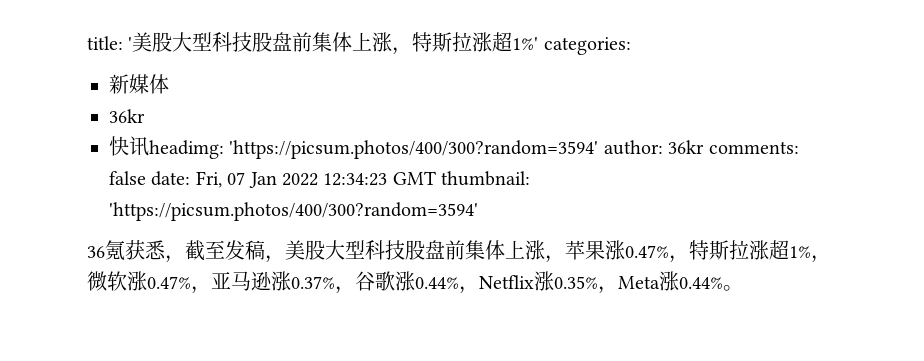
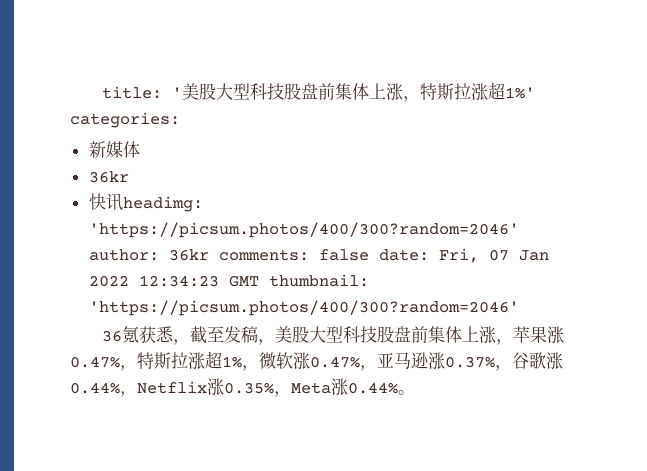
- 快讯headimg: 'https://picsum.photos/400/300?random=3594' author: 36kr comments: false date: Fri, 07 Jan 2022 12:34:23 GMT thumbnail: 'https://picsum.photos/400/300?random=3594'
+ 快讯headimg: 'https://picsum.photos/400/300?random=2046' author: 36kr comments: false date: Fri, 07 Jan 2022 12:34:23 GMT thumbnail: 'https://picsum.photos/400/300?random=2046'

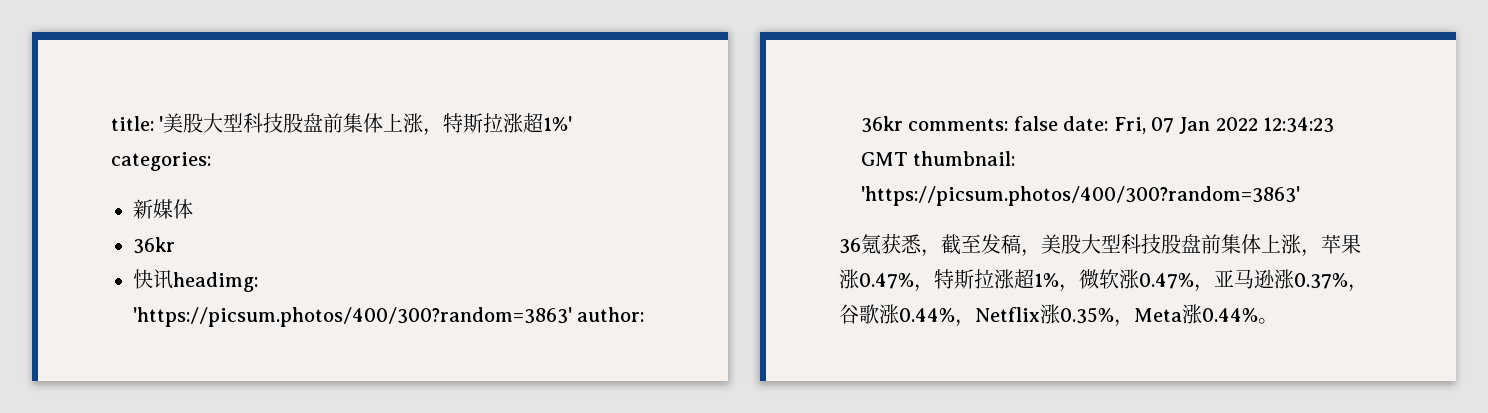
- 快讯headimg: 'https://picsum.photos/400/300?random=2046' author: 36kr comments: false date: Fri, 07 Jan 2022 12:34:23 GMT thumbnail: 'https://picsum.photos/400/300?random=2046'
+ 快讯headimg: 'https://picsum.photos/400/300?random=3863' author: 36kr comments: false date: Fri, 07 Jan 2022 12:34:23 GMT thumbnail: 'https://picsum.photos/400/300?random=3863'

